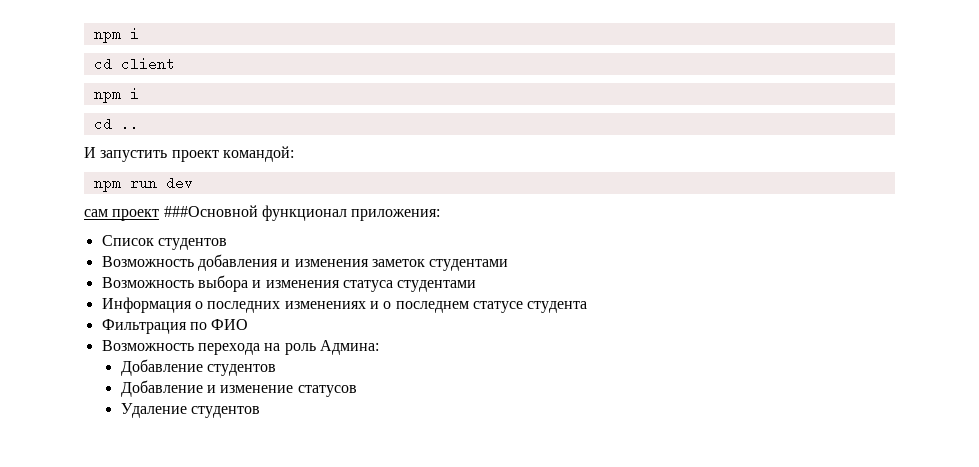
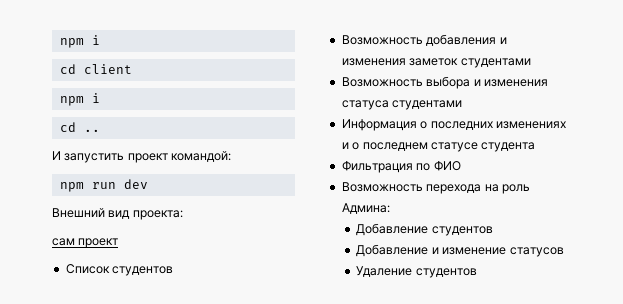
+ Внешний вид проекта:
- сам проект ###Основной функционал приложения:
+ сам проект

